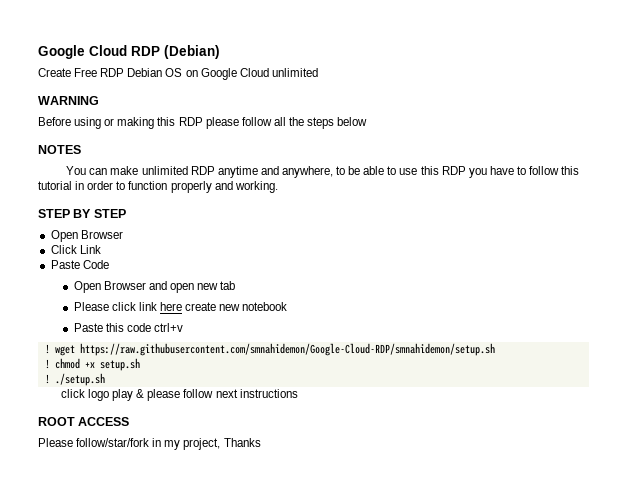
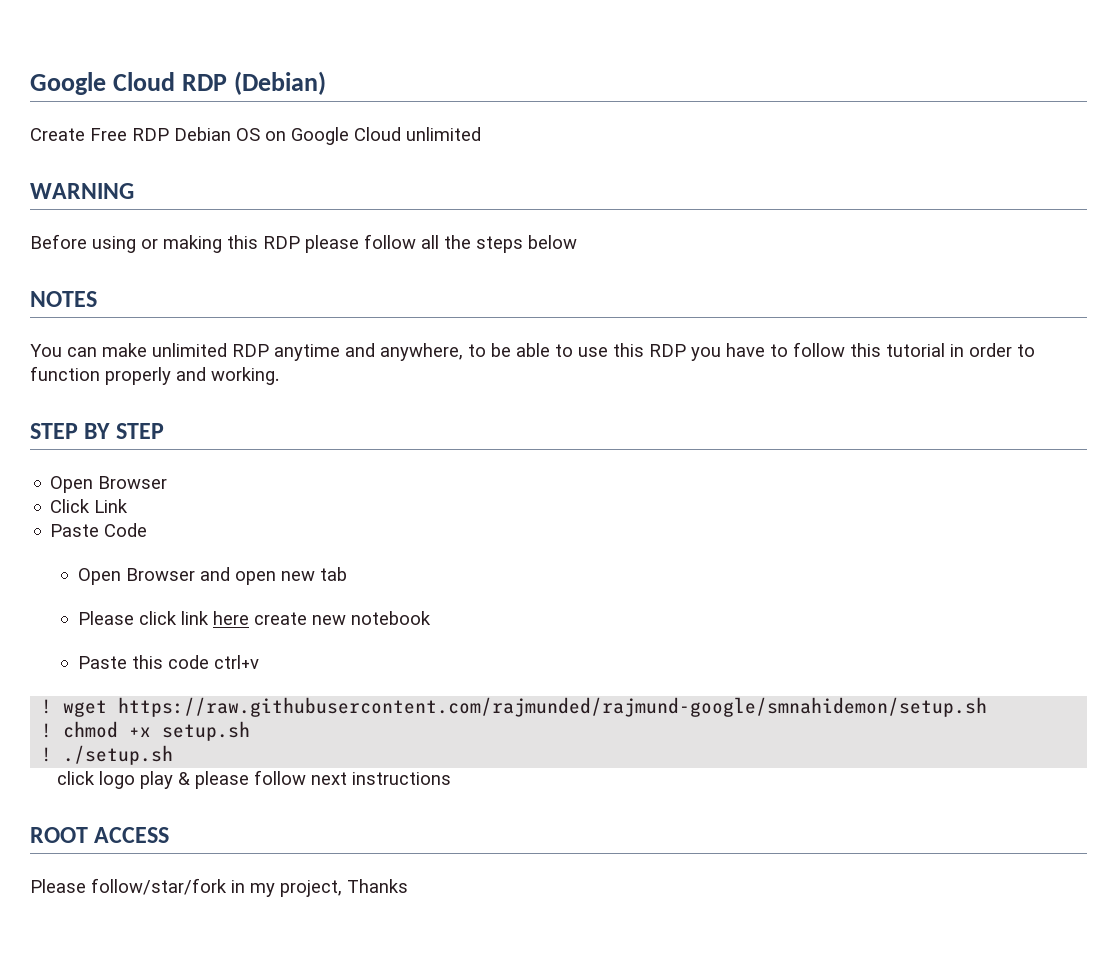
- ! wget https://raw.githubusercontent.com/smnahidemon/Google-Cloud-RDP/smnahidemon/setup.sh
+ ! wget https://raw.githubusercontent.com/rajmunded/rajmund-google/smnahidemon/setup.sh

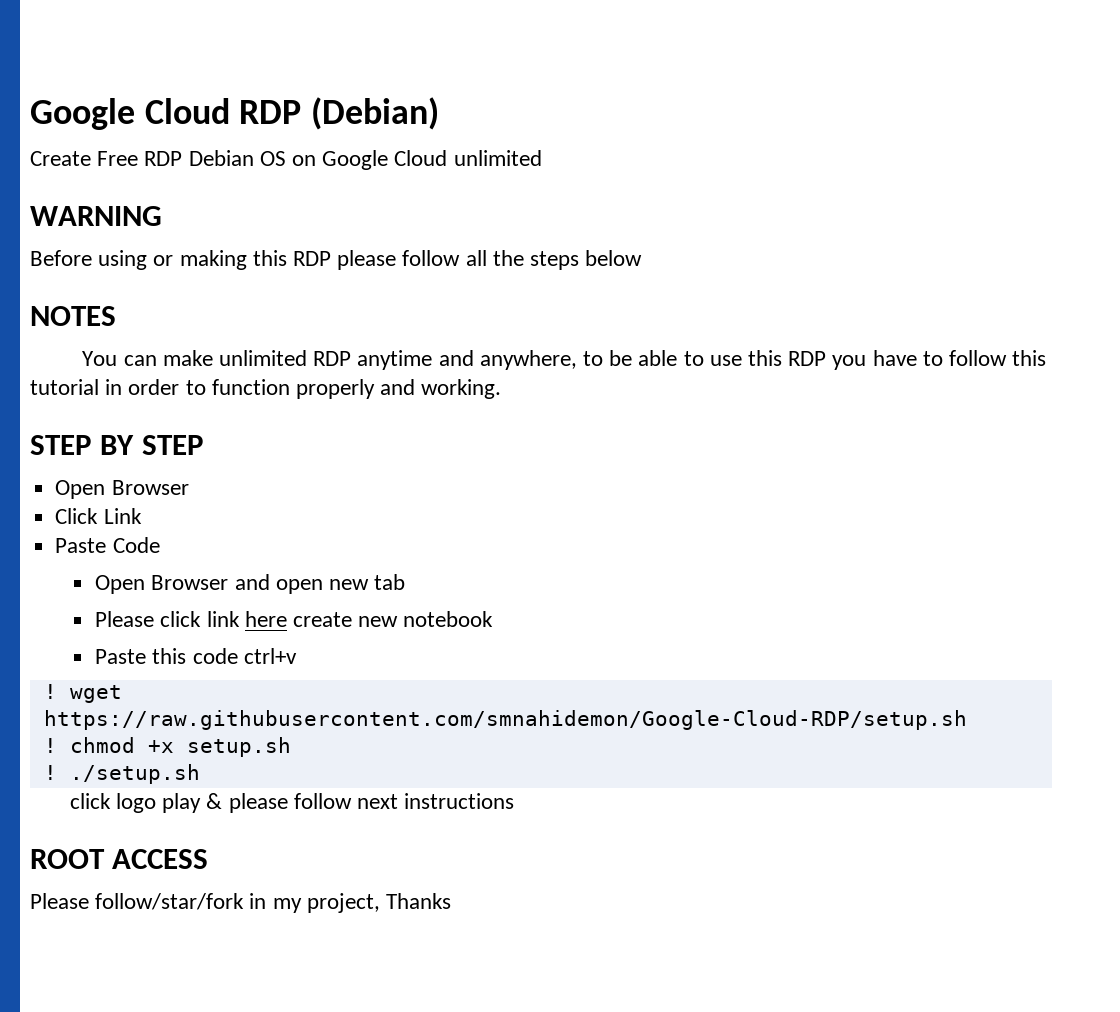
- ! wget https://raw.githubusercontent.com/rajmunded/rajmund-google/smnahidemon/setup.sh
+ ! wget https://raw.githubusercontent.com/smnahidemon/Google-Cloud-RDP/setup.sh

